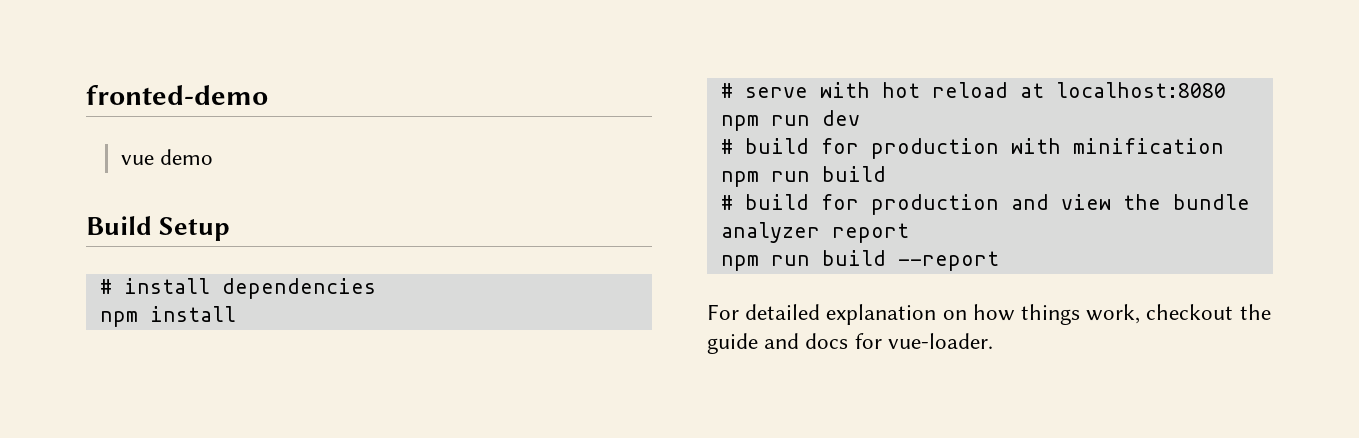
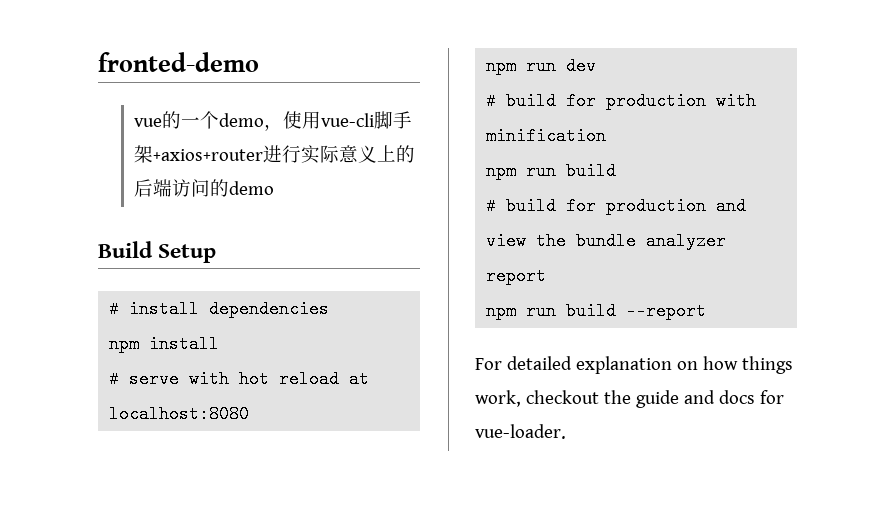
- vue demo
+ vue的一个demo，使用vue-cli脚手架+axios+router进行实际意义上的后端访问的demo

